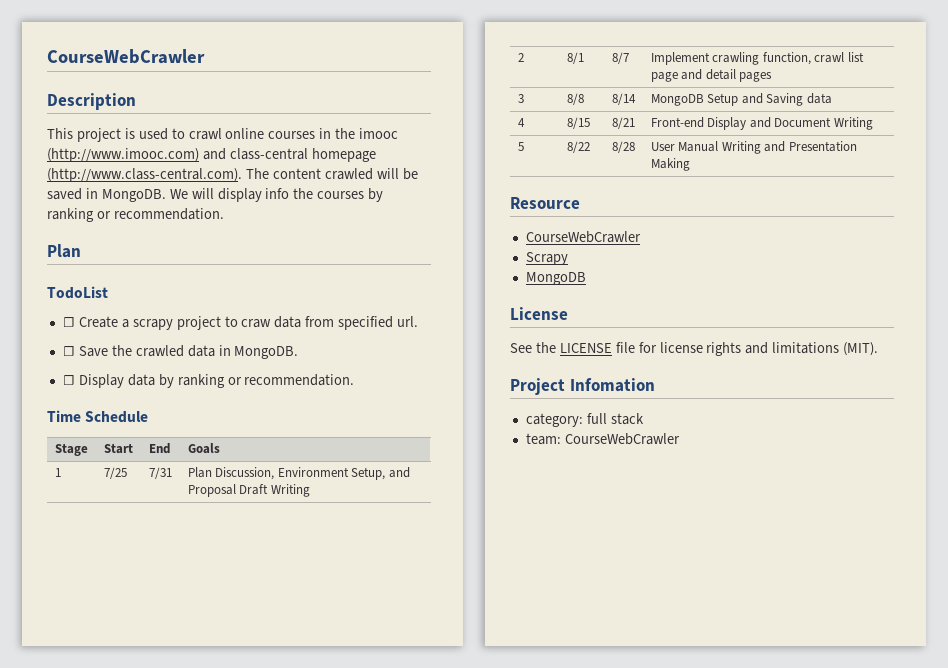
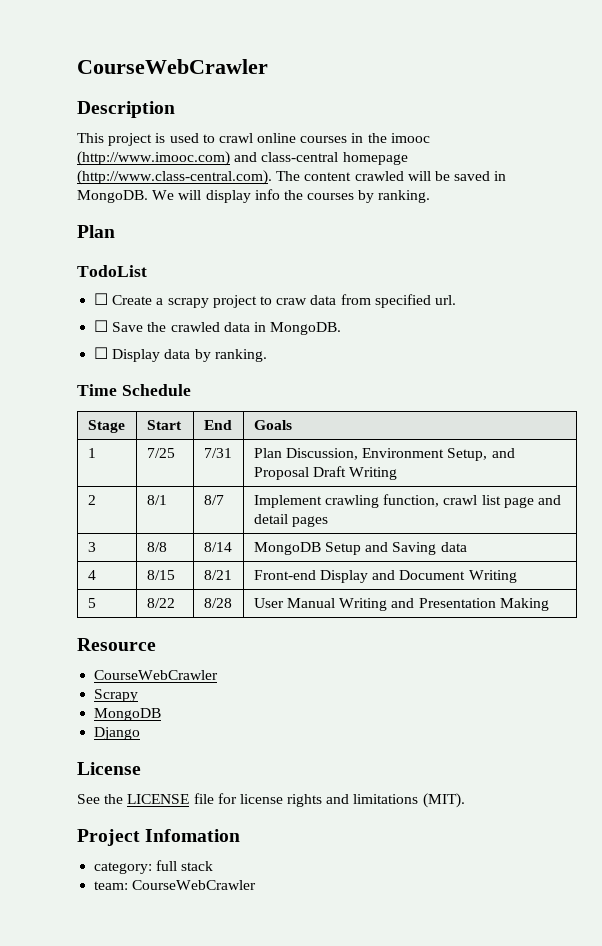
- We will display info the courses by ranking or recommendation.
+ We will display info the courses by ranking.
- ☐ Display data by ranking or recommendation.
+ ☐ Display data by ranking.
+ Django

